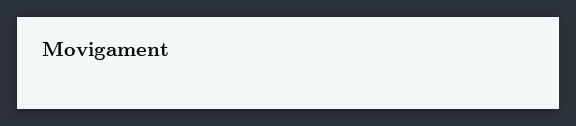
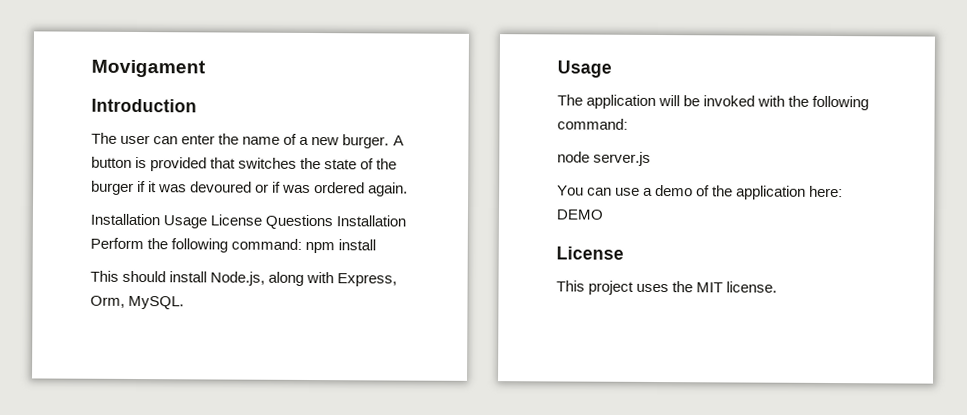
+ Introduction
+ The user can enter the name of a new burger. A button is provided that switches the state of the burger if it was devoured or if was ordered again.
+ Installation Usage License Questions Installation Perform the following command: npm install
+ This should install Node.js, along with Express, Orm, MySQL.
+ Usage
+ The application will be invoked with the following command:
+ node server.js
+ You can use a demo of the application here: DEMO
+ License
+ This project uses the MIT license.

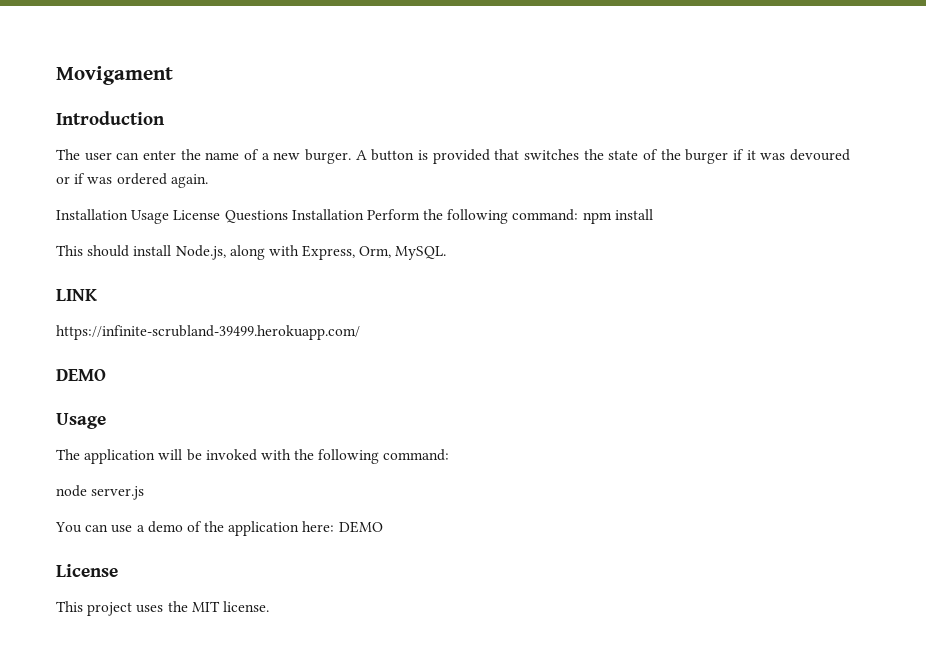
+ LINK
+ https://infinite-scrubland-39499.herokuapp.com/
+ DEMO

